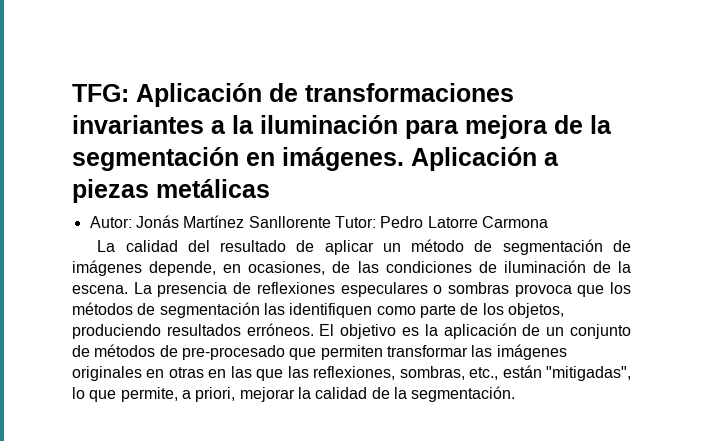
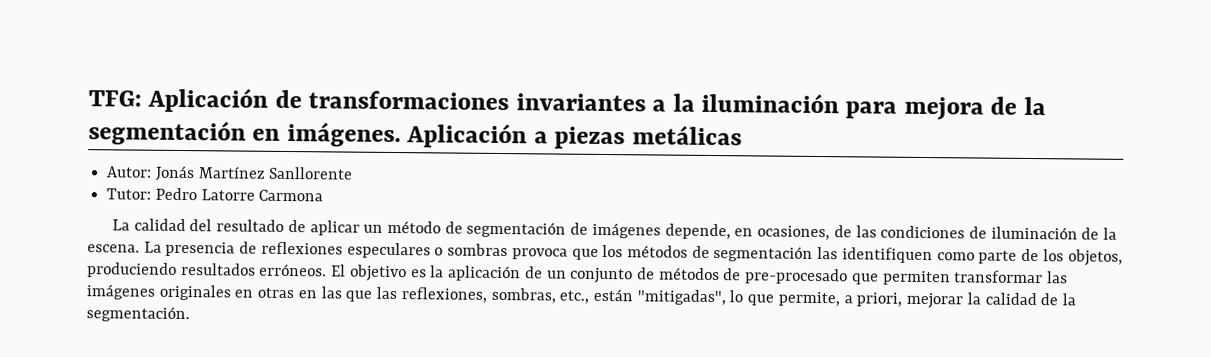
- Autor: Jonás Martínez Sanllorente Tutor: Pedro Latorre Carmona
+ Autor: Jonás Martínez Sanllorente
+ Tutor: Pedro Latorre Carmona

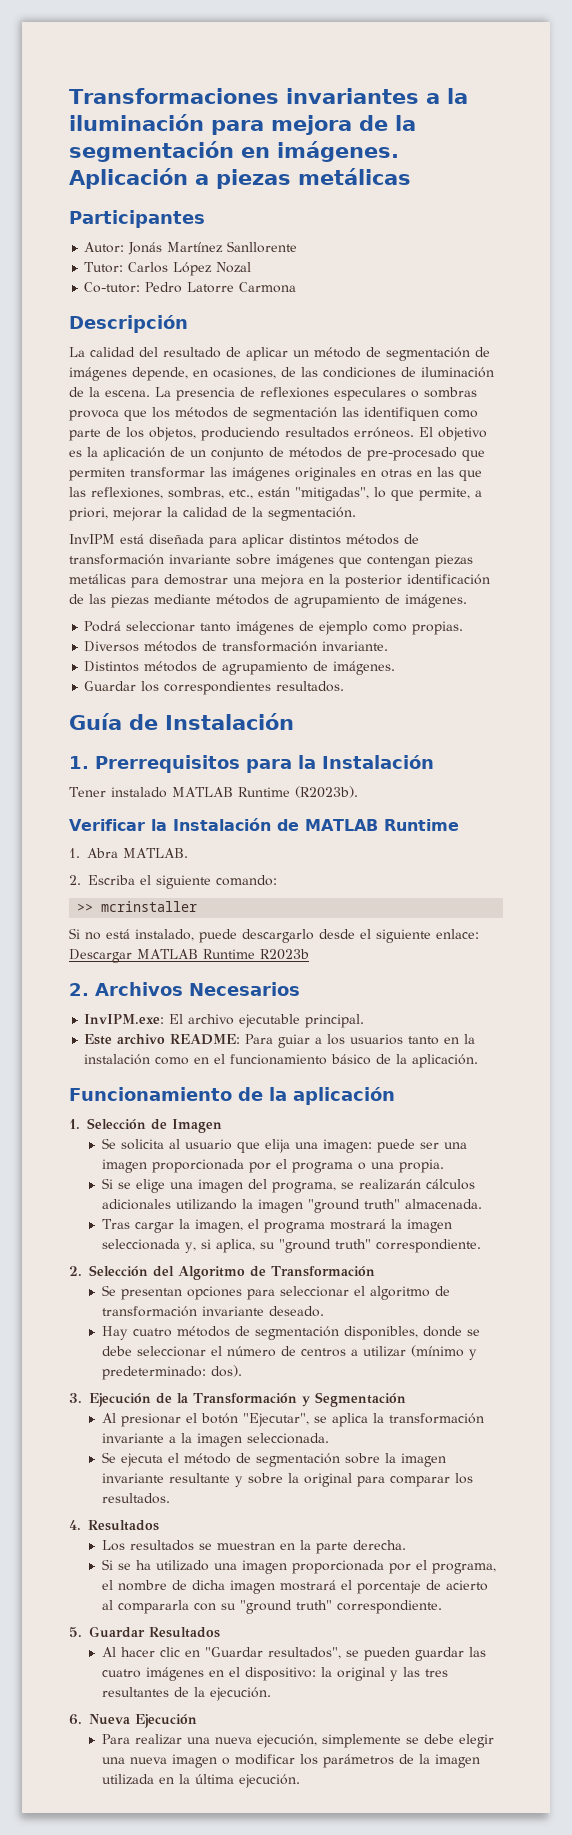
- TFG: Aplicación de transformaciones invariantes a la iluminación para mejora de la segmentación en imágenes.
+ Transformaciones invariantes a la iluminación para mejora de la segmentación en imágenes.
+ Participantes
- Tutor: Pedro Latorre Carmona
+ Tutor: Carlos López Nozal
+ Co-tutor: Pedro Latorre Carmona
+ Descripción
+ InvIPM está diseñada para aplicar distintos métodos de transformación invariante sobre imágenes que contengan piezas metálicas para demostrar una mejora en la posterior identificación de las piezas mediante métodos de agrupamiento de imágenes.
+ Podrá seleccionar tanto imágenes de ejemplo como propias.
+ Diversos métodos de transformación invariante.
+ Distintos métodos de agrupamiento de imágenes.
+ Guardar los correspondientes resultados.
+ Guía de Instalación
+ 1. Prerrequisitos para la Instalación
+ Tener instalado MATLAB Runtime (R2023b).
+ Verificar la Instalación de MATLAB Runtime
+ 1. Abra MATLAB.
+ 2. Escriba el siguiente comando:
+ >> mcrinstaller
+ Si no está instalado, puede descargarlo desde el siguiente enlace: Descargar MATLAB Runtime R2023b
+ 2. Archivos Necesarios
+ InvIPM.exe: El archivo ejecutable principal.
+ Este archivo README: Para guiar a los usuarios tanto en la instalación como en el funcionamiento básico de la aplicación.
+ Funcionamiento de la aplicación
+ 1. Selección de Imagen
+ Se solicita al usuario que elija una imagen: puede ser una imagen proporcionada por el programa o una propia.
+ Si se elige una imagen del programa, se realizarán cálculos adicionales utilizando la imagen "ground truth" almacenada.
+ Tras cargar la imagen, el programa mostrará la imagen seleccionada y, si aplica, su "ground truth" correspondiente.
+ 2. Selección del Algoritmo de Transformación
+ Se presentan opciones para seleccionar el algoritmo de transformación invariante deseado.
+ Hay cuatro métodos de segmentación disponibles, donde se debe seleccionar el número de centros a utilizar (mínimo y predeterminado: dos).
+ 3. Ejecución de la Transformación y Segmentación
+ Al presionar el botón "Ejecutar", se aplica la transformación invariante a la imagen seleccionada.
+ Se ejecuta el método de segmentación sobre la imagen invariante resultante y sobre la original para comparar los resultados.
+ 4. Resultados
+ Los resultados se muestran en la parte derecha.
+ Si se ha utilizado una imagen proporcionada por el programa, el nombre de dicha imagen mostrará el porcentaje de acierto al compararla con su "ground truth" correspondiente.
+ 5. Guardar Resultados
+ Al hacer clic en "Guardar resultados", se pueden guardar las cuatro imágenes en el dispositivo: la original y las tres resultantes de la ejecución.
+ 6. Nueva Ejecución
+ Para realizar una nueva ejecución, simplemente se debe elegir una nueva imagen o modificar los parámetros de la imagen utilizada en la última ejecución.

